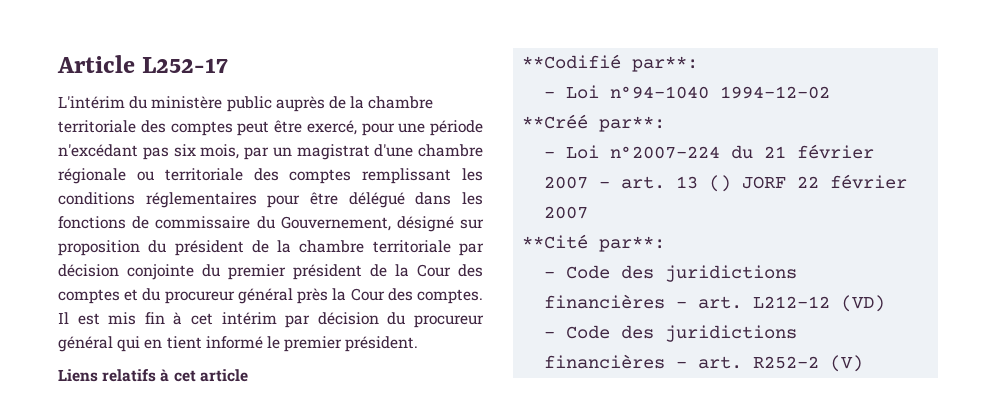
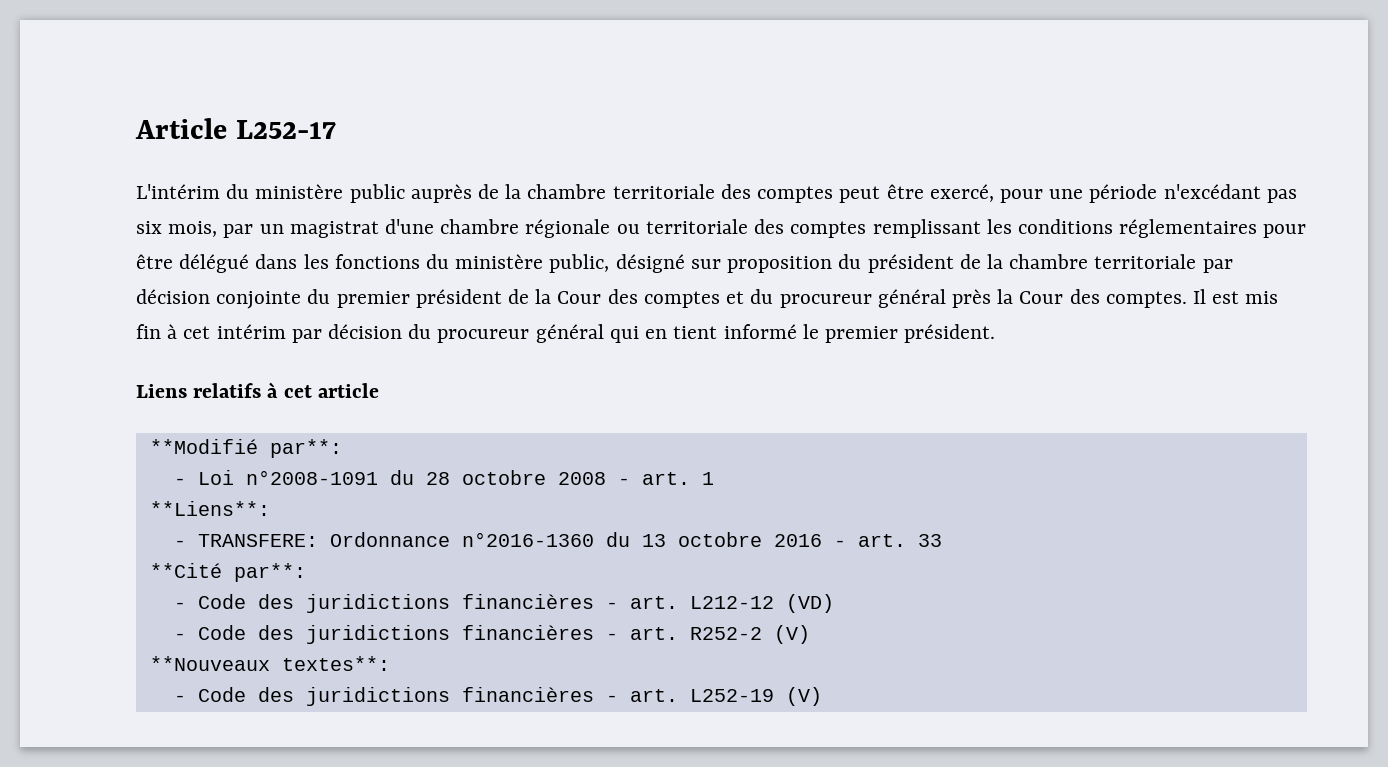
- L'intérim du ministère public auprès de la chambre territoriale des comptes peut être exercé, pour une période n'excédant pas six mois, par un magistrat d'une chambre régionale ou territoriale des comptes remplissant les conditions réglementaires pour être délégué dans les fonctions de commissaire du Gouvernement, désigné sur proposition du président de la chambre territoriale par décision conjointe du premier président de la Cour des comptes et du procureur général près la Cour des comptes.
+ L'intérim du ministère public auprès de la chambre territoriale des comptes peut être exercé, pour une période n'excédant pas six mois, par un magistrat d'une chambre régionale ou territoriale des comptes remplissant les conditions réglementaires pour être délégué dans les fonctions du ministère public, désigné sur proposition du président de la chambre territoriale par décision conjointe du premier président de la Cour des comptes et du procureur général près la Cour des comptes.
- **Codifié par**:
- - Loi n°94-1040 1994-12-02
- **Créé par**:
- - Loi n°2007-224 du 21 février 2007 - art. 13 () JORF 22 février 2007
+ **Modifié par**:
+ - Loi n°2008-1091 du 28 octobre 2008 - art. 1
+ **Liens**:
+ - TRANSFERE: Ordonnance n°2016-1360 du 13 octobre 2016 - art. 33
+ **Nouveaux textes**:
+ - Code des juridictions financières - art. L252-19 (V)

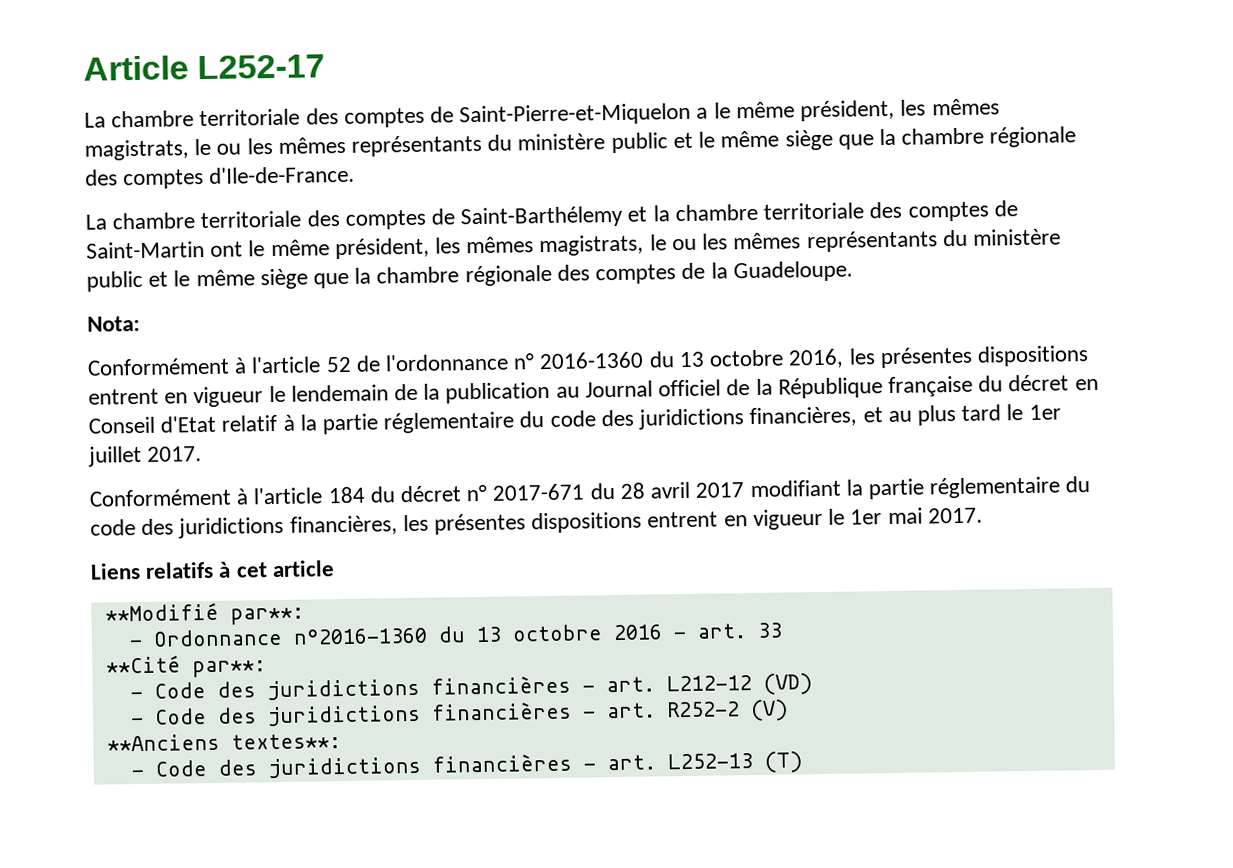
- L'intérim du ministère public auprès de la chambre territoriale des comptes peut être exercé, pour une période n'excédant pas six mois, par un magistrat d'une chambre régionale ou territoriale des comptes remplissant les conditions réglementaires pour être délégué dans les fonctions du ministère public, désigné sur proposition du président de la chambre territoriale par décision conjointe du premier président de la Cour des comptes et du procureur général près la Cour des comptes. Il est mis fin à cet intérim par décision du procureur général qui en tient informé le premier président.
+ La chambre territoriale des comptes de Saint-Pierre-et-Miquelon a le même président, les mêmes magistrats, le ou les mêmes représentants du ministère public et le même siège que la chambre régionale des comptes d'Ile-de-France.
+ La chambre territoriale des comptes de Saint-Barthélemy et la chambre territoriale des comptes de Saint-Martin ont le même président, les mêmes magistrats, le ou les mêmes représentants du ministère public et le même siège que la chambre régionale des comptes de la Guadeloupe.
+ Nota:
+ Conformément à l'article 52 de l'ordonnance n° 2016-1360 du 13 octobre 2016, les présentes dispositions entrent en vigueur le lendemain de la publication au Journal officiel de la République française du décret en Conseil d'Etat relatif à la partie réglementaire du code des juridictions financières, et au plus tard le 1er juillet 2017.
+ Conformément à l'article 184 du décret n° 2017-671 du 28 avril 2017 modifiant la partie réglementaire du code des juridictions financières, les présentes dispositions entrent en vigueur le 1er mai 2017.
- - Loi n°2008-1091 du 28 octobre 2008 - art. 1
- **Liens**:
- - TRANSFERE: Ordonnance n°2016-1360 du 13 octobre 2016 - art. 33
+ - Ordonnance n°2016-1360 du 13 octobre 2016 - art. 33
- **Nouveaux textes**:
+ **Anciens textes**:
- - Code des juridictions financières - art. L252-19 (V)
+ - Code des juridictions financières - art. L252-13 (T)

